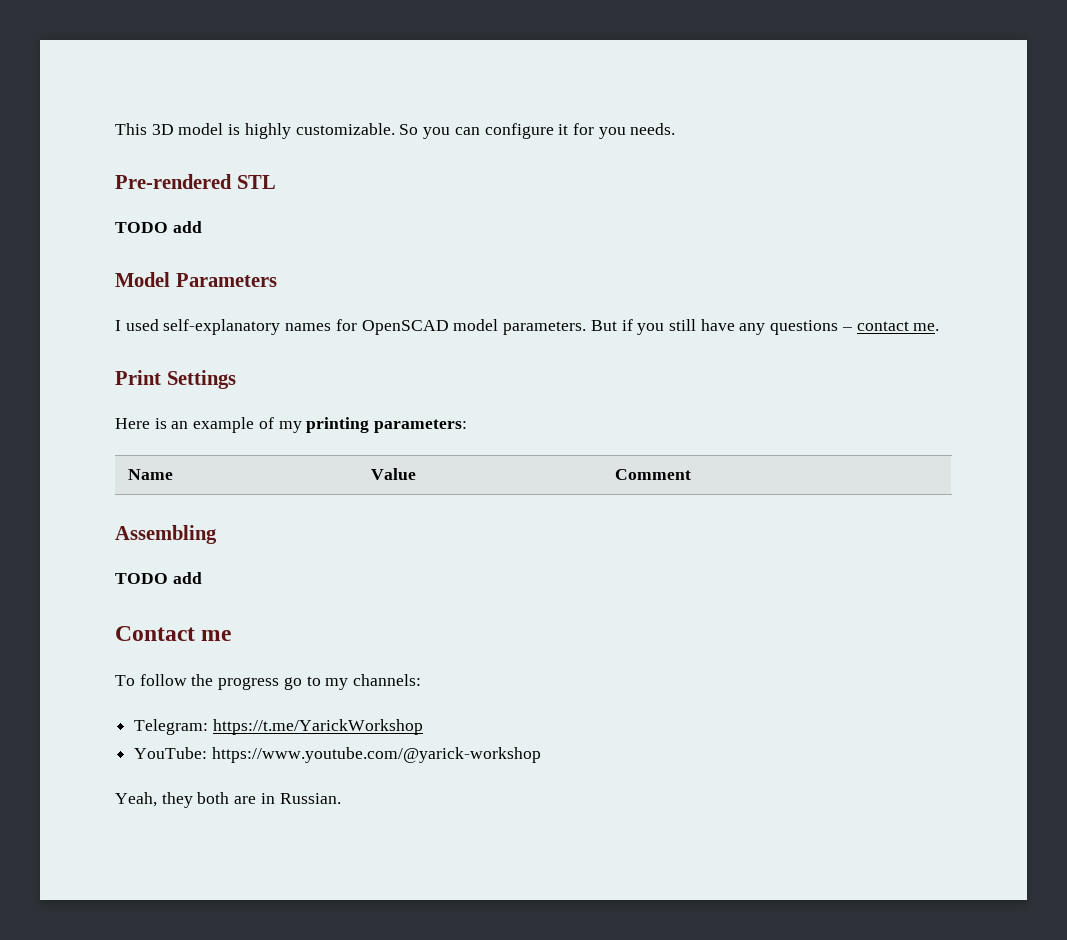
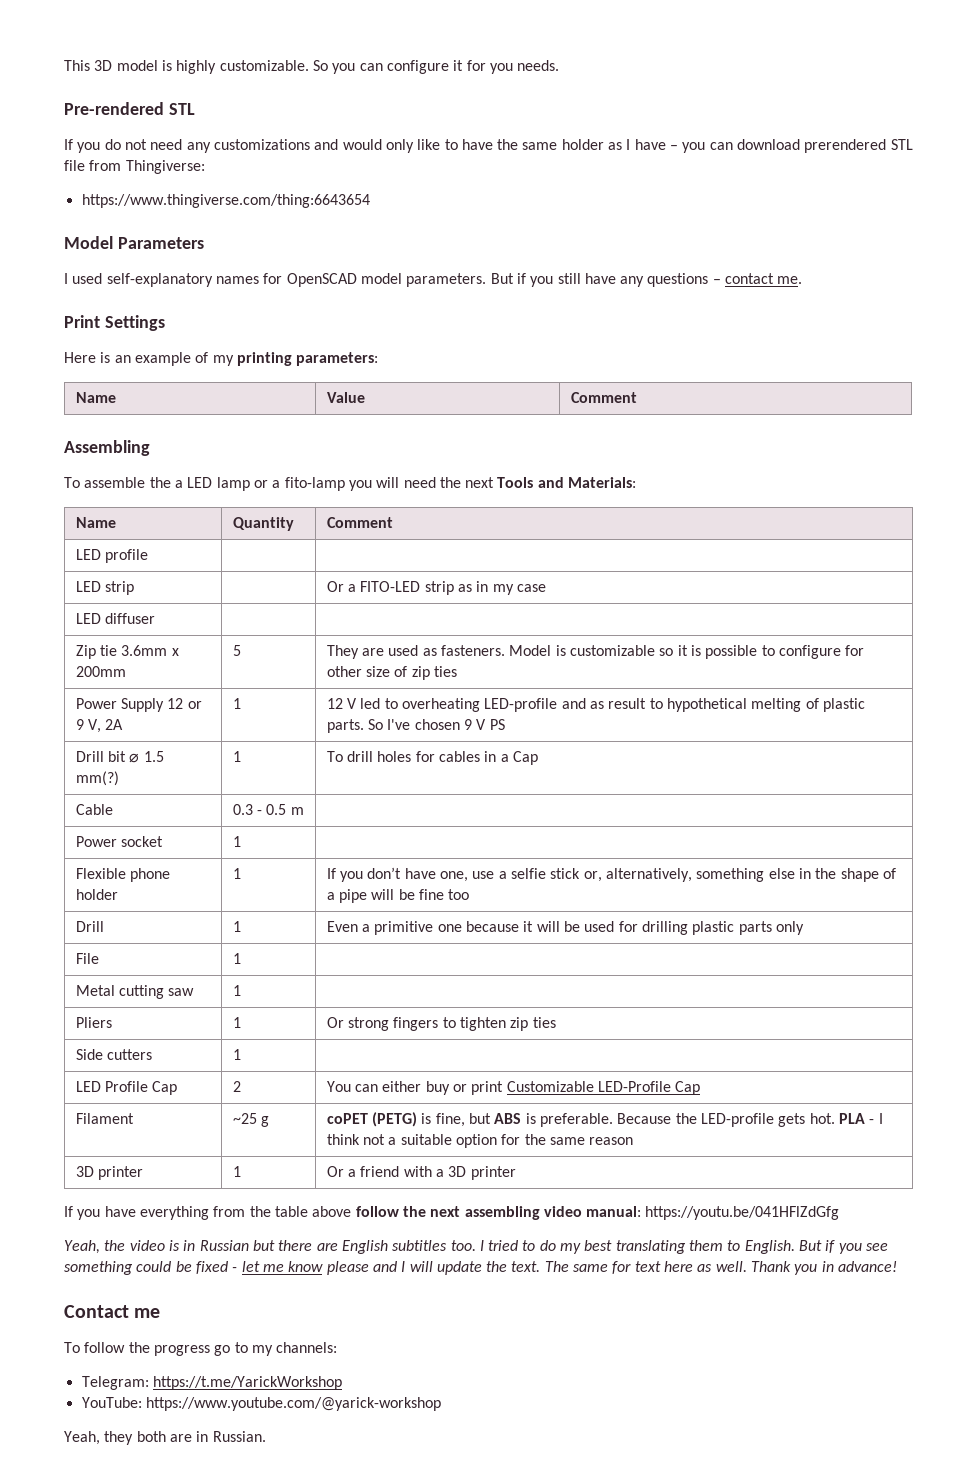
  Pre-rendered STL
- TODO add
+ If you do not need any customizations and would only like to have the same holder as I have – you can download prerendered STL file from Thingiverse:
+ https://www.thingiverse.com/thing:6643654
  Assembling
- TODO add
+ To assemble the a LED lamp or a fito-lamp you will need the next Tools and Materials:
+ Name | Quantity | Comment
+ LED profile | |
+ LED strip | | Or a FITO-LED strip as in my case
+ LED diffuser | |
+ Zip tie 3.6mm x 200mm | 5 | They are used as fasteners. Model is customizable so it is possible to configure for other size of zip ties
+ Power Supply 12 or 9 V, 2A | 1 | 12 V led to overheating LED-profile and as result to hypothetical melting of plastic parts. So I've chosen 9 V PS
+ Drill bit ⌀ 1.5 mm(?) | 1 | To drill holes for cables in a Cap
+ Cable | 0.3 - 0.5 m |
+ Power socket | 1 |
+ Flexible phone holder | 1 | If you don’t have one, use a selfie stick or, alternatively, something else in the shape of a pipe will be fine too
+ Drill | 1 | Even a primitive one because it will be used for drilling plastic parts only
+ File | 1 |
+ Metal cutting saw | 1 |
+ Pliers | 1 | Or strong fingers to tighten zip ties
+ Side cutters | 1 |
+ LED Profile Cap | 2 | You can either buy or print Customizable LED-Profile Cap
+ Filament | ~25 g | coPET (PETG) is fine, but ABS is preferable. Because the LED-profile gets hot. PLA - I think not a suitable option for the same reason
+ 3D printer | 1 | Or a friend with a 3D printer
+ If you have everything from the table above follow the next assembling video manual: https://youtu.be/041HFlZdGfg
+ Yeah, the video is in Russian but there are English subtitles too. I tried to do my best translating them to English. But if you see something could be fixed - let me know please and I will update the text. The same for text here as well. Thank you in advance!

